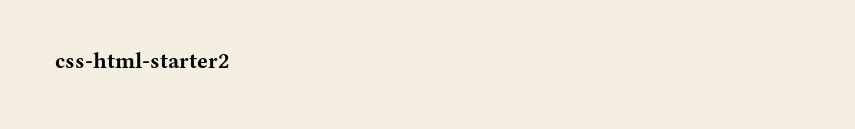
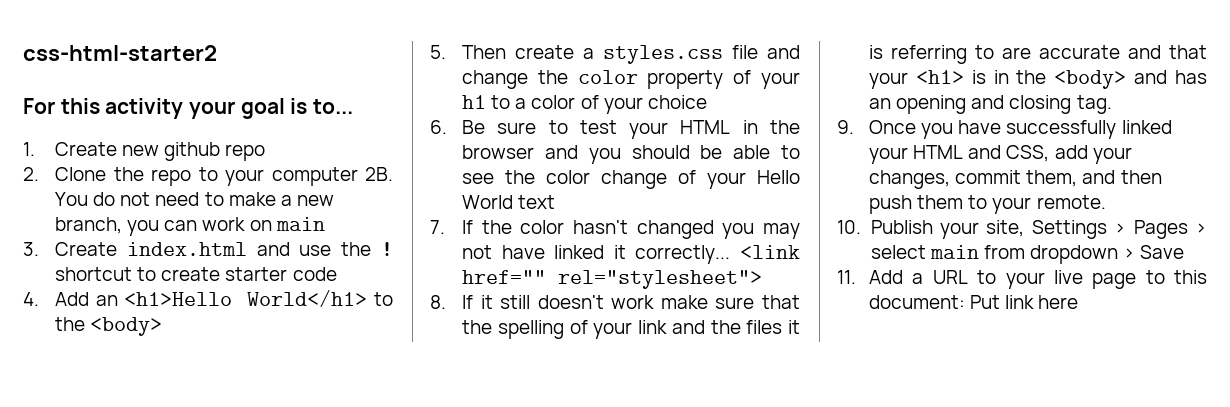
+ For this activity your goal is to...
+ 1. Create new github repo
+ 2. Clone the repo to your computer 2B. You do not need to make a new branch, you can work on main
+ 3. Create index.html and use the ! shortcut to create starter code
+ 4. Add an <h1>Hello World</h1> to the <body>
+ 5. Then create a styles.css file and change the color property of your h1 to a color of your choice
+ 6. Be sure to test your HTML in the browser and you should be able to see the color change of your Hello World text
+ 7. If the color hasn't changed you may not have linked it correctly... <link href="" rel="stylesheet">
+ 8. If it still doesn't work make sure that the spelling of your link and the files it is referring to are accurate and that your <h1> is in the <body> and has an opening and closing tag.
+ 9. Once you have successfully linked your HTML and CSS, add your changes, commit them, and then push them to your remote.
+ 10. Publish your site, Settings > Pages > select main from dropdown > Save
+ 11. Add a URL to your live page to this document: Put link here

